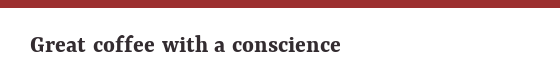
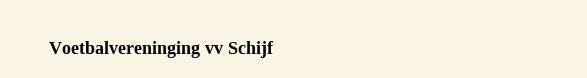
- Great coffee with a conscience
+ Voetbalvereninging vv Schijf

